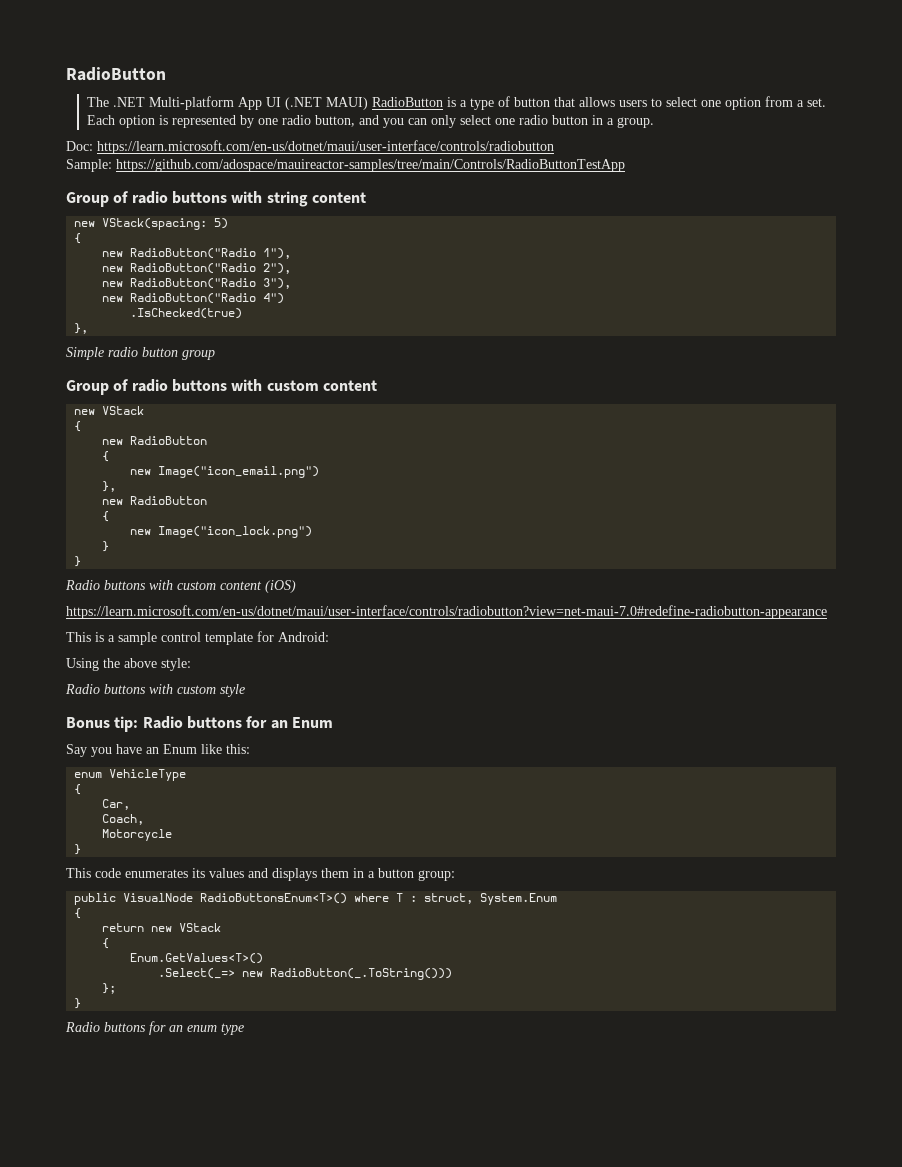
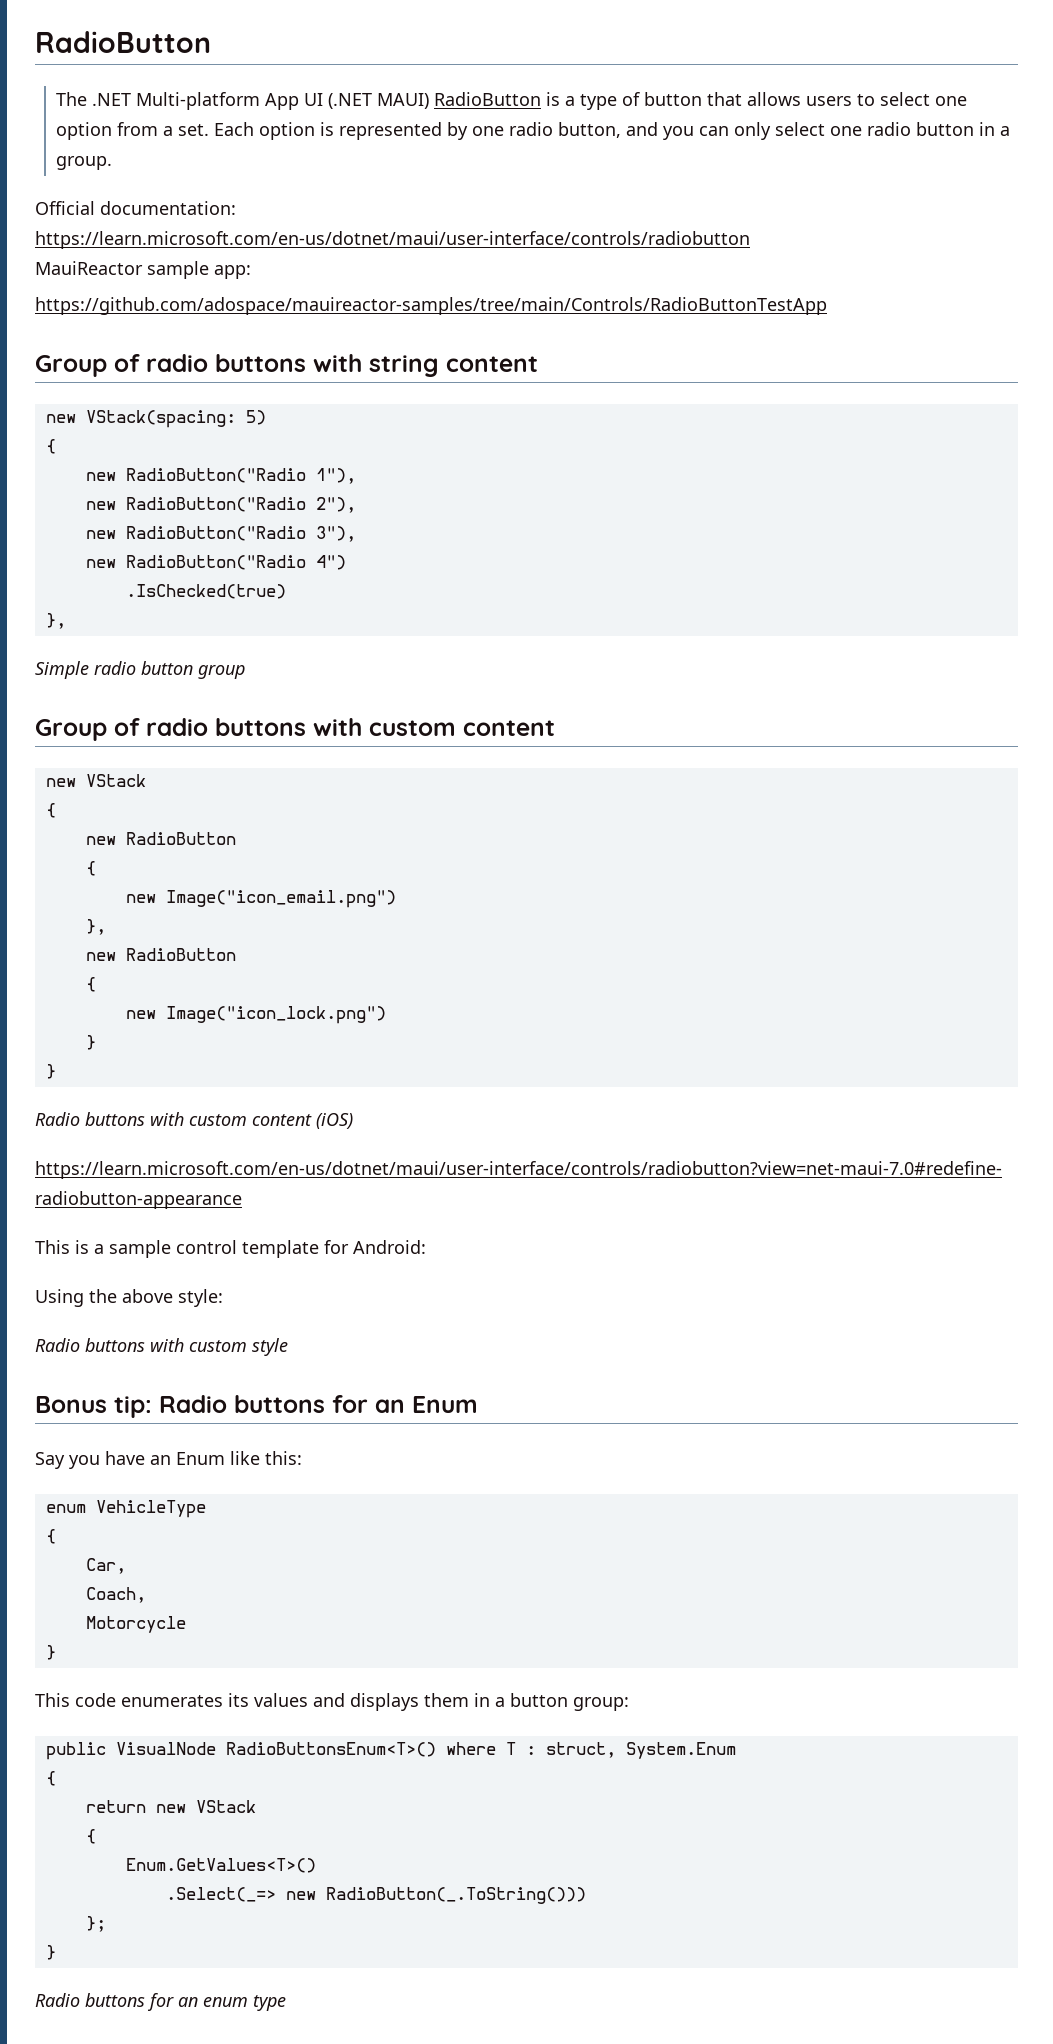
- Doc: https://learn.microsoft.com/en-us/dotnet/maui/user-interface/controls/radiobutton
+ Official documentation:
+ https://learn.microsoft.com/en-us/dotnet/maui/user-interface/controls/radiobutton
- Sample: https://github.com/adospace/mauireactor-samples/tree/main/Controls/RadioButtonTestApp
+ MauiReactor sample app:
+ https://github.com/adospace/mauireactor-samples/tree/main/Controls/RadioButtonTestApp

